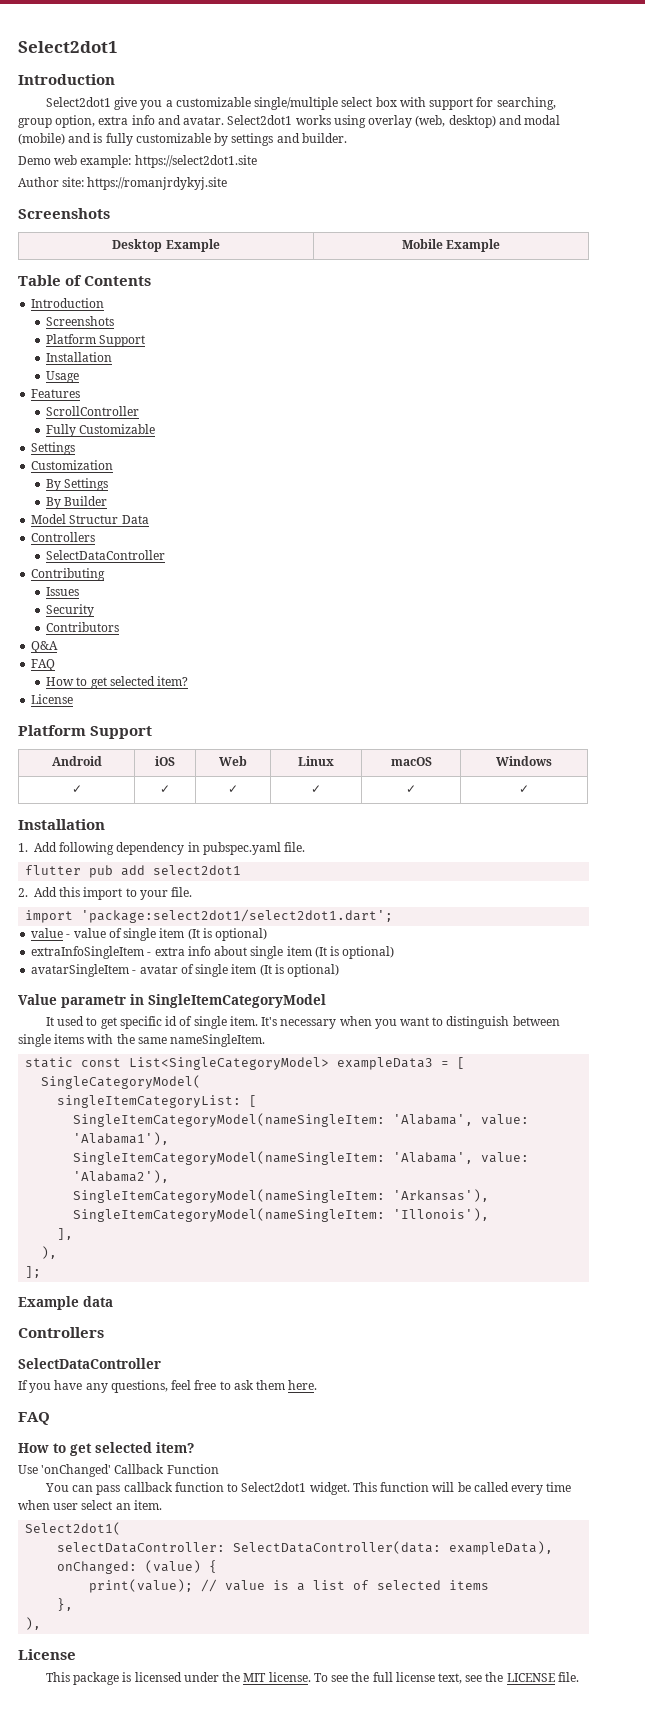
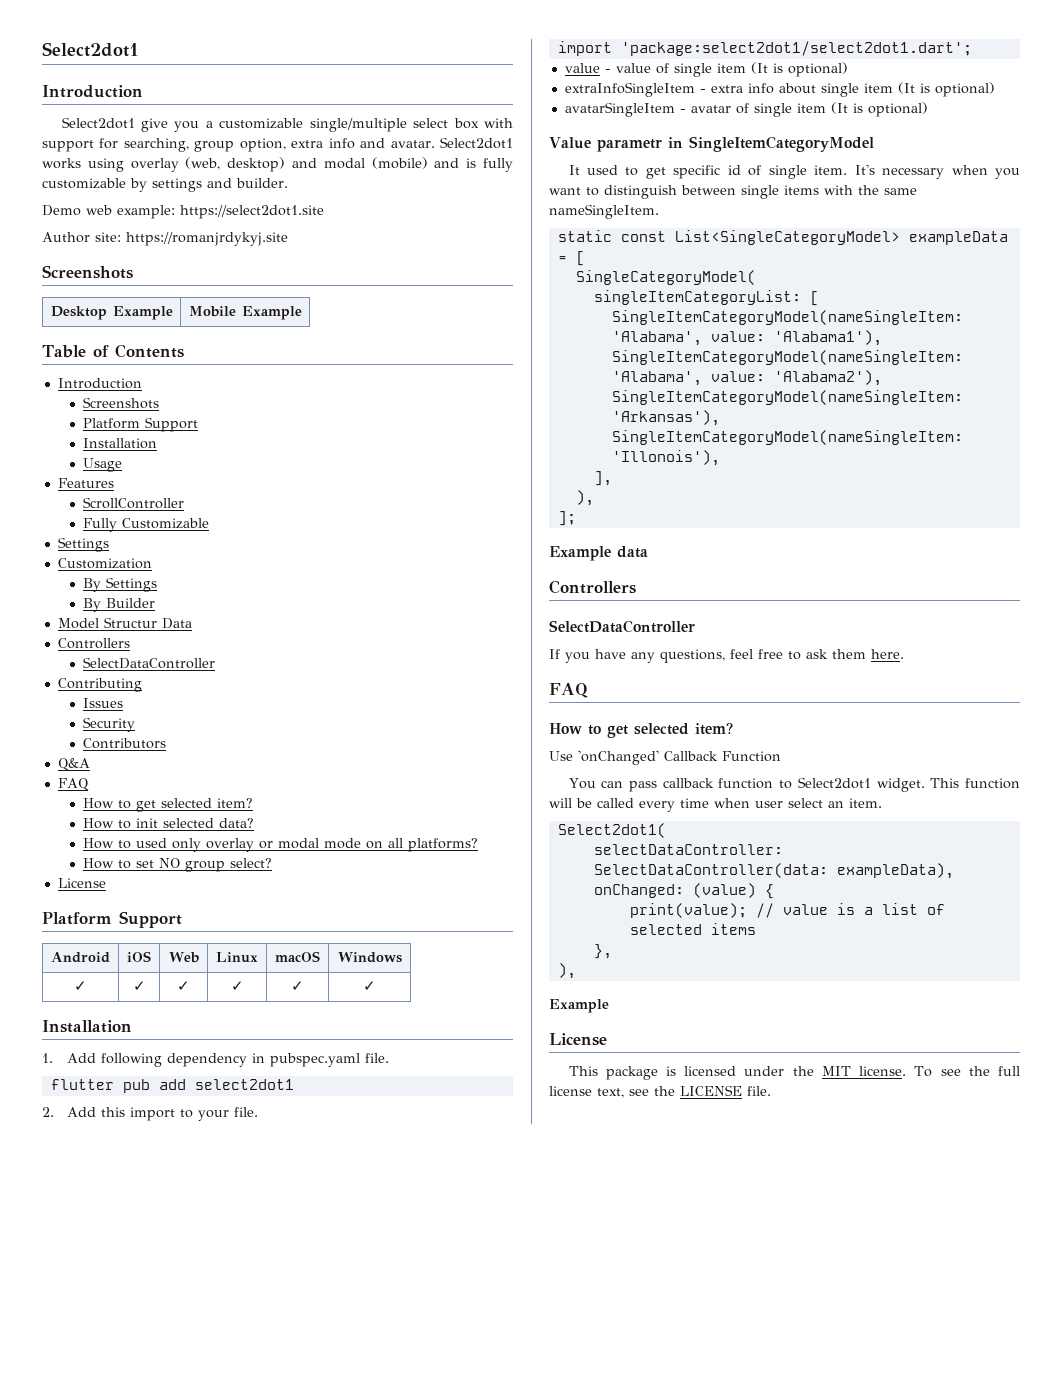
+ How to init selected data?
+ How to used only overlay or modal mode on all platforms?
+ How to set NO group select?
- static const List<SingleCategoryModel> exampleData3 = [
+ static const List<SingleCategoryModel> exampleData = [
  },
  ),
+ Example

